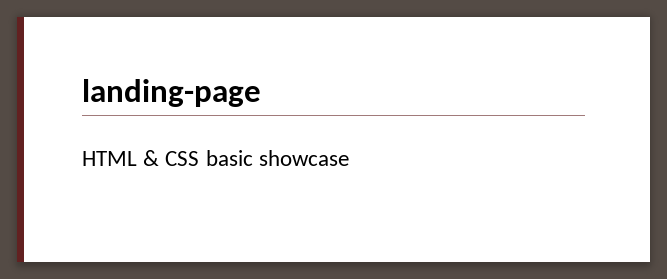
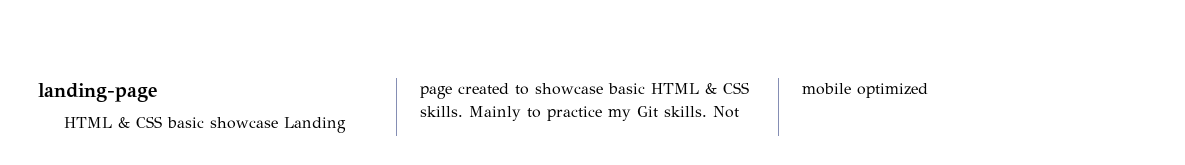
- HTML & CSS basic showcase
+ HTML & CSS basic showcase Landing page created to showcase basic HTML & CSS skills. Mainly to practice my Git skills. Not mobile optimized

